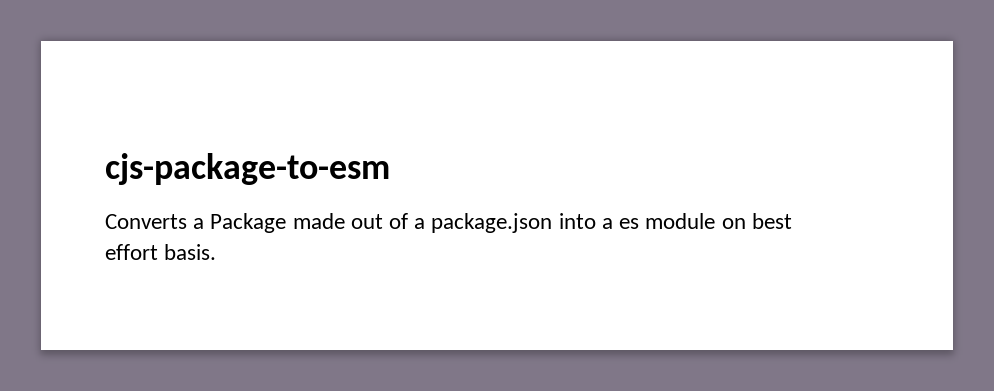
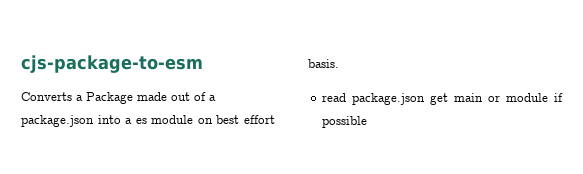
+ read package.json get main or module if possible

